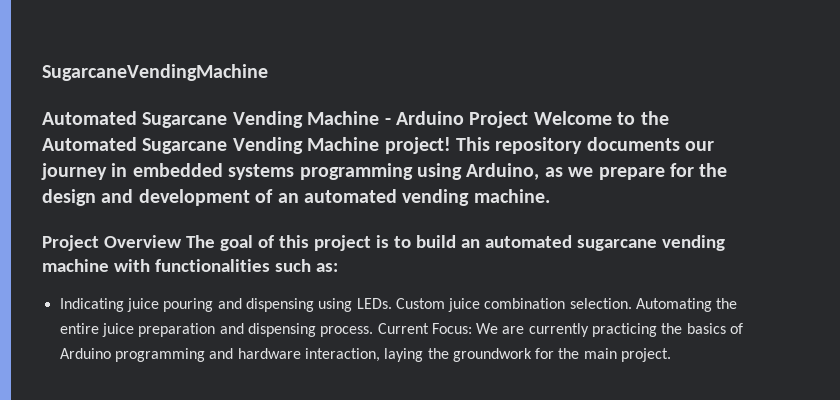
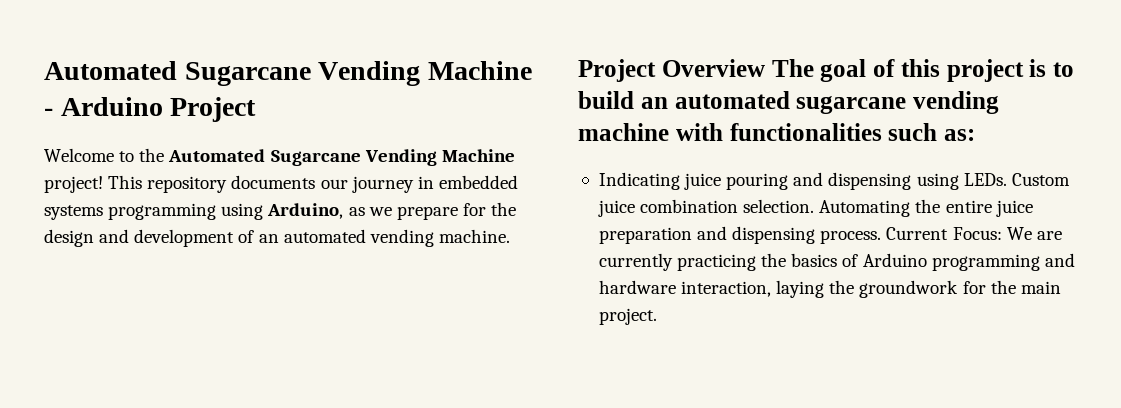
- SugarcaneVendingMachine
- Automated Sugarcane Vending Machine - Arduino Project Welcome to the Automated Sugarcane Vending Machine project!
+ Automated Sugarcane Vending Machine - Arduino Project
+ Welcome to the Automated Sugarcane Vending Machine project!

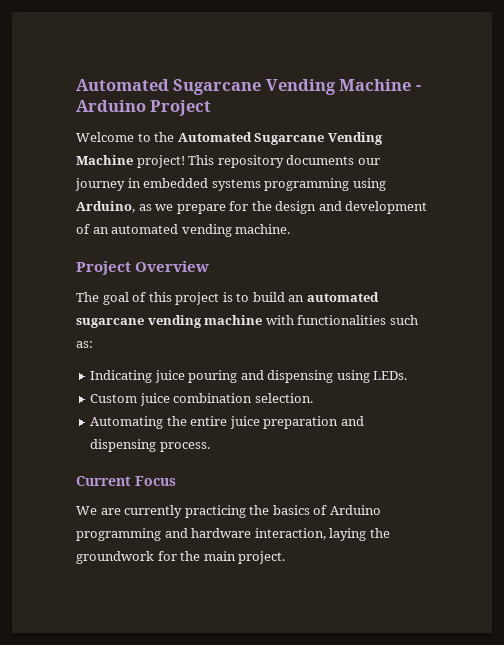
- Project Overview The goal of this project is to build an automated sugarcane vending machine with functionalities such as:
+ Project Overview
+ The goal of this project is to build an automated sugarcane vending machine with functionalities such as:
- Indicating juice pouring and dispensing using LEDs. Custom juice combination selection. Automating the entire juice preparation and dispensing process. Current Focus: We are currently practicing the basics of Arduino programming and hardware interaction, laying the groundwork for the main project.
+ Indicating juice pouring and dispensing using LEDs.
+ Custom juice combination selection.
+ Automating the entire juice preparation and dispensing process.
+ Current Focus
+ We are currently practicing the basics of Arduino programming and hardware interaction, laying the groundwork for the main project.

